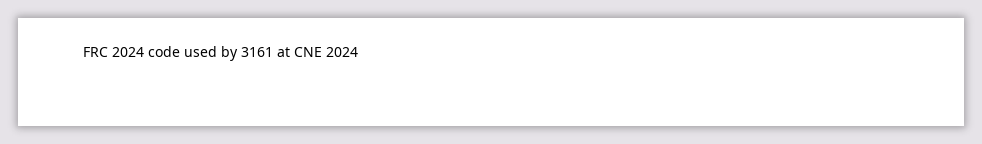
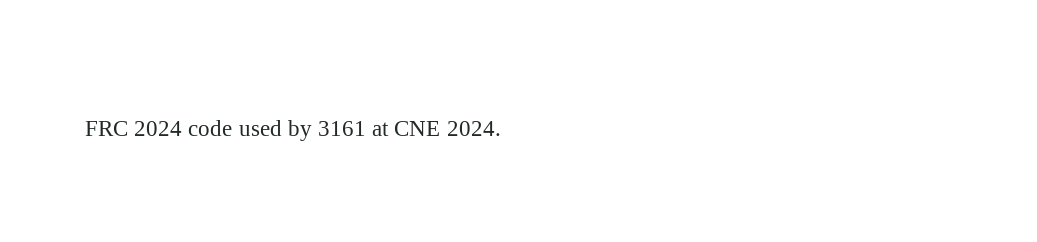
- FRC 2024 code used by 3161 at CNE 2024
+ FRC 2024 code used by 3161 at CNE 2024.

